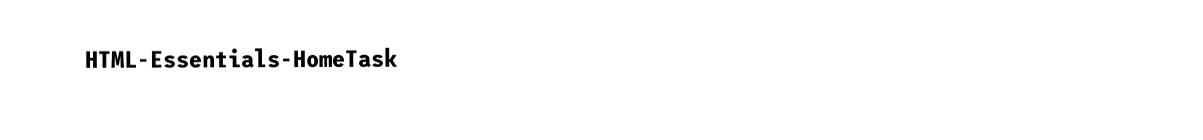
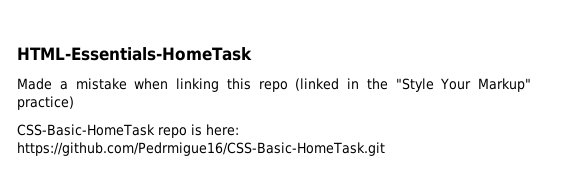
+ Made a mistake when linking this repo (linked in the "Style Your Markup" practice)
+ CSS-Basic-HomeTask repo is here: https://github.com/Pedrmigue16/CSS-Basic-HomeTask.git

